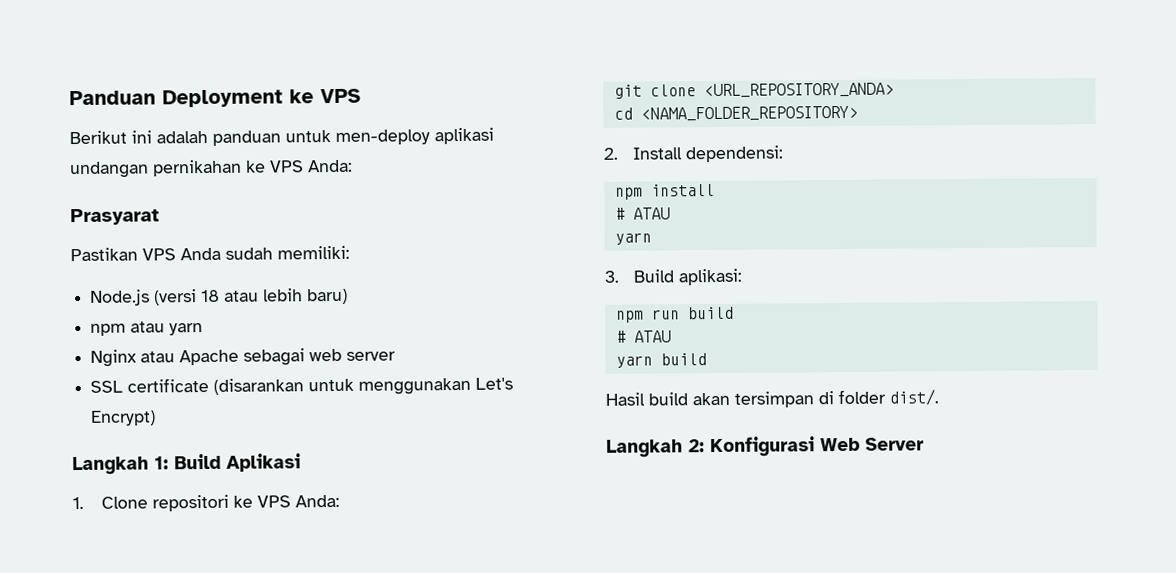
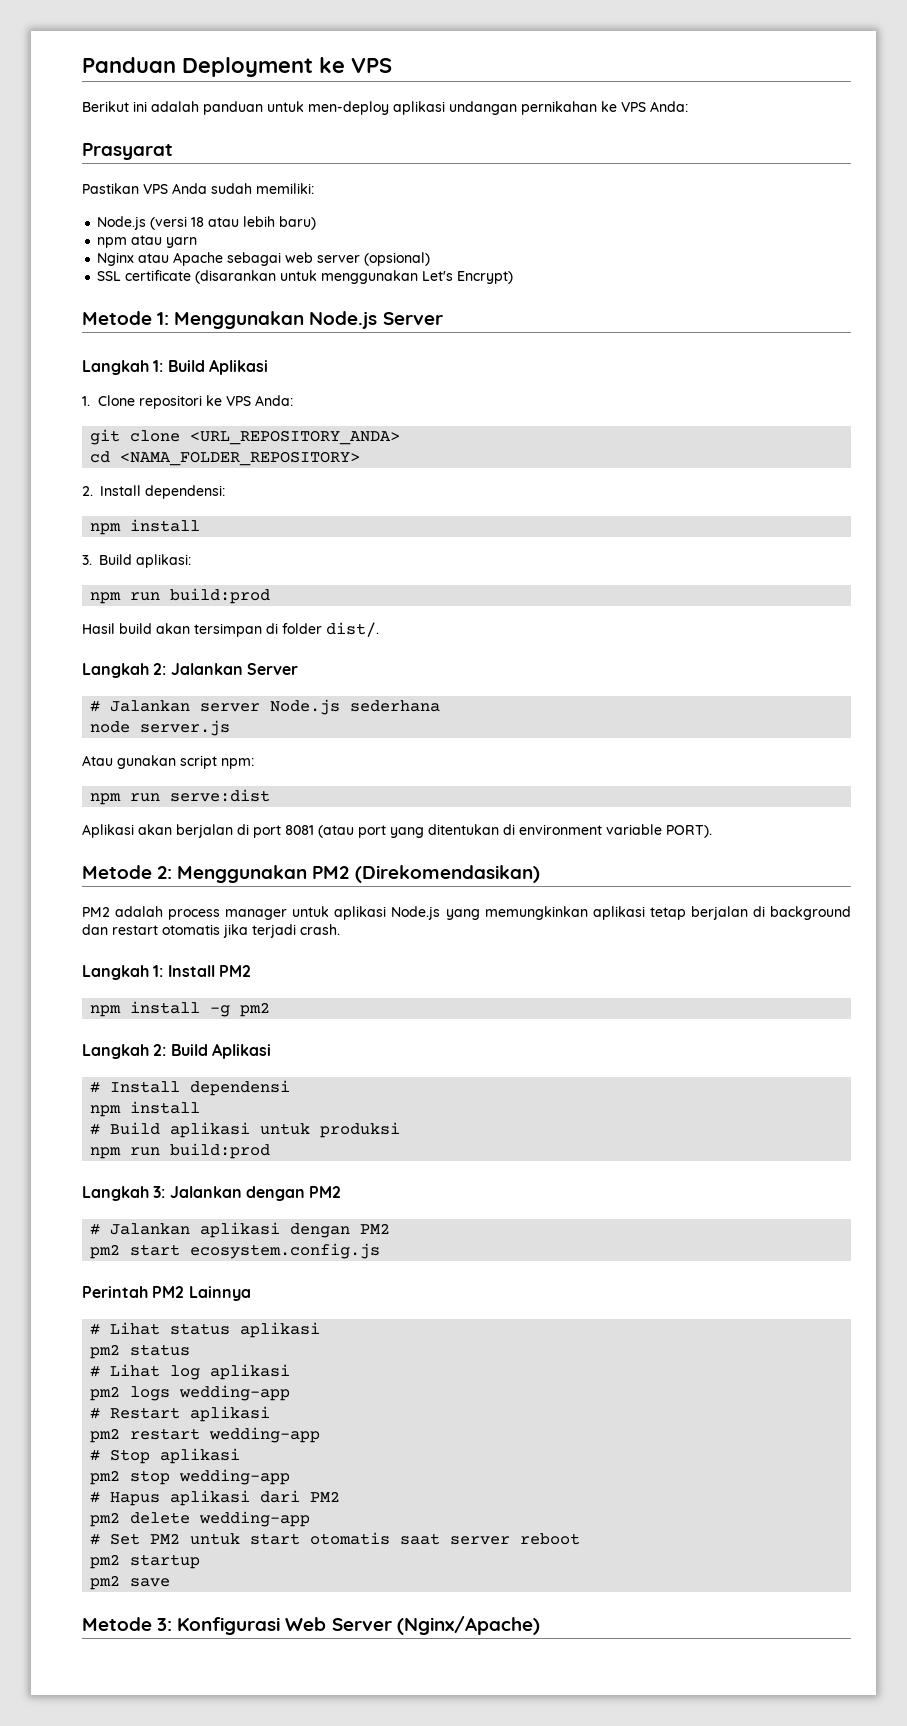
- Nginx atau Apache sebagai web server
+ Nginx atau Apache sebagai web server (opsional)
+ Metode 1: Menggunakan Node.js Server
  2. Install dependensi:
  npm install
- # ATAU
- yarn
  3. Build aplikasi:
- npm run build
- # ATAU
- yarn build
+ npm run build:prod
- Langkah 2: Konfigurasi Web Server
+ Langkah 2: Jalankan Server
+ # Jalankan server Node.js sederhana
+ node server.js
+ Atau gunakan script npm:
+ npm run serve:dist
+ Aplikasi akan berjalan di port 8081 (atau port yang ditentukan di environment variable PORT).
+ Metode 2: Menggunakan PM2 (Direkomendasikan)
+ PM2 adalah process manager untuk aplikasi Node.js yang memungkinkan aplikasi tetap berjalan di background dan restart otomatis jika terjadi crash.
+ Langkah 1: Install PM2
+ npm install -g pm2
+ Langkah 2: Build Aplikasi
+ # Install dependensi
+ npm install
+ # Build aplikasi untuk produksi
+ npm run build:prod
+ Langkah 3: Jalankan dengan PM2
+ # Jalankan aplikasi dengan PM2
+ pm2 start ecosystem.config.js
+ Perintah PM2 Lainnya
+ # Lihat status aplikasi
+ pm2 status
+ # Lihat log aplikasi
+ pm2 logs wedding-app
+ # Restart aplikasi
+ pm2 restart wedding-app
+ # Stop aplikasi
+ pm2 stop wedding-app
+ # Hapus aplikasi dari PM2
+ pm2 delete wedding-app
+ # Set PM2 untuk start otomatis saat server reboot
+ pm2 startup
+ pm2 save
+ Metode 3: Konfigurasi Web Server (Nginx/Apache)

